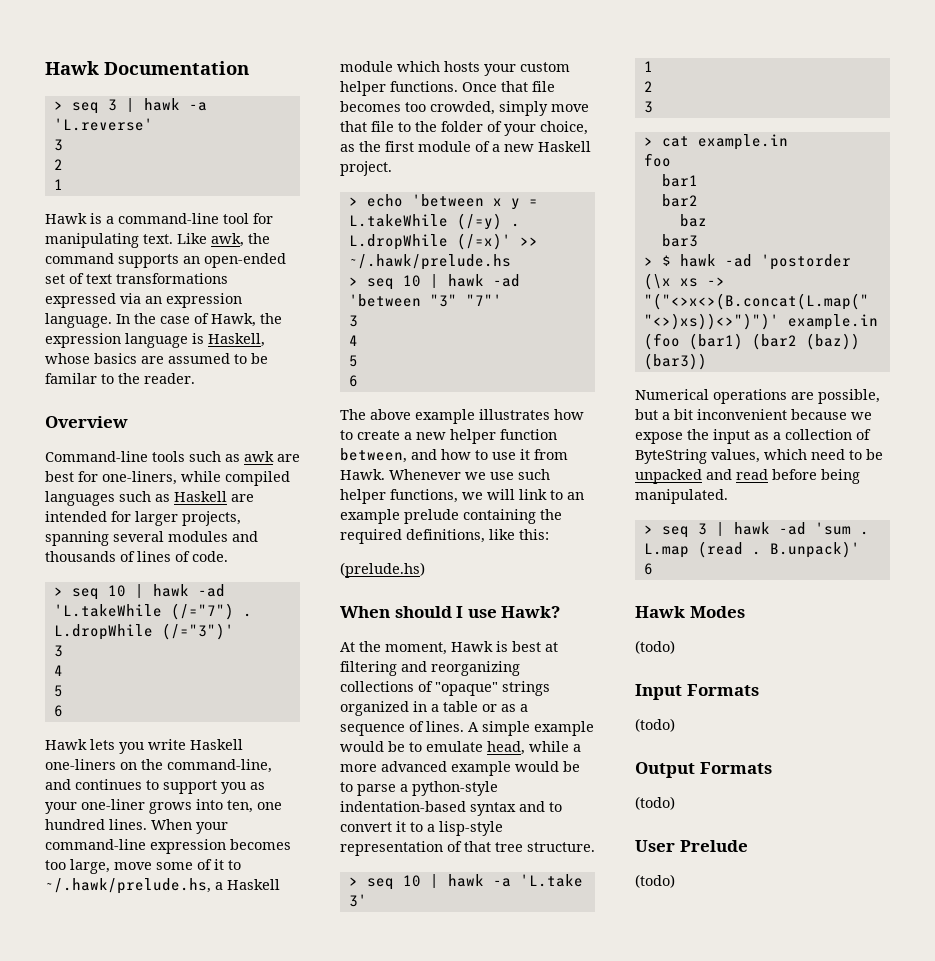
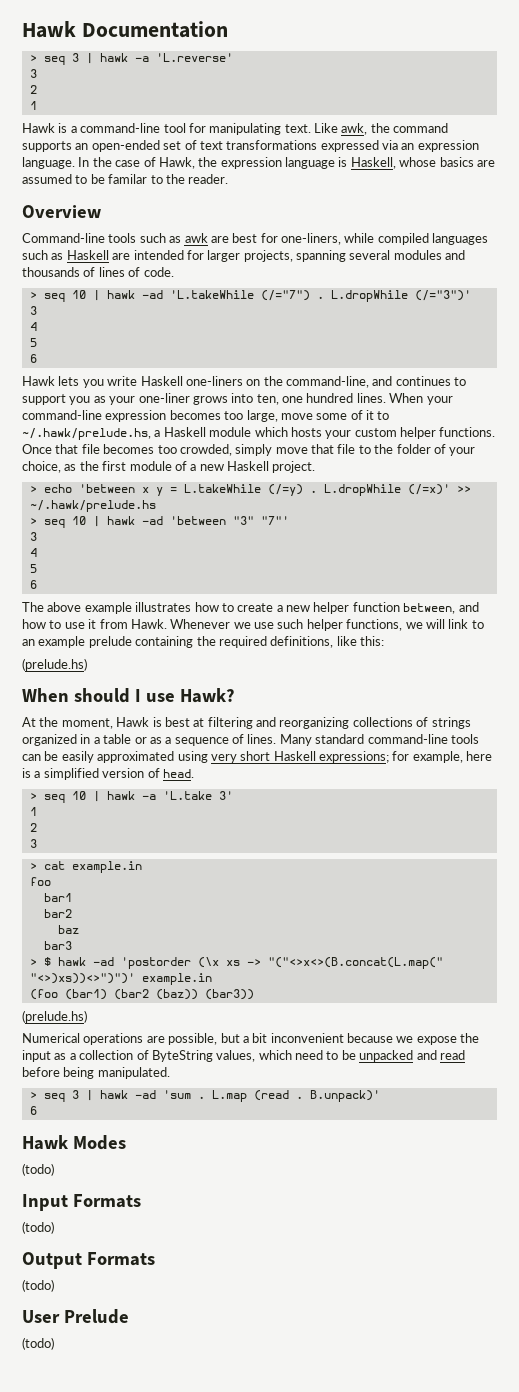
- At the moment, Hawk is best at filtering and reorganizing collections of "opaque" strings organized in a table or as a sequence of lines.
+ At the moment, Hawk is best at filtering and reorganizing collections of strings organized in a table or as a sequence of lines.
- A simple example would be to emulate head, while a more advanced example would be to parse a python-style indentation-based syntax and to convert it to a lisp-style representation of that tree structure.
+ Many standard command-line tools can be easily approximated using very short Haskell expressions; for example, here is a simplified version of head.
  (foo (bar1) (bar2 (baz)) (bar3))
+ (prelude.hs)

